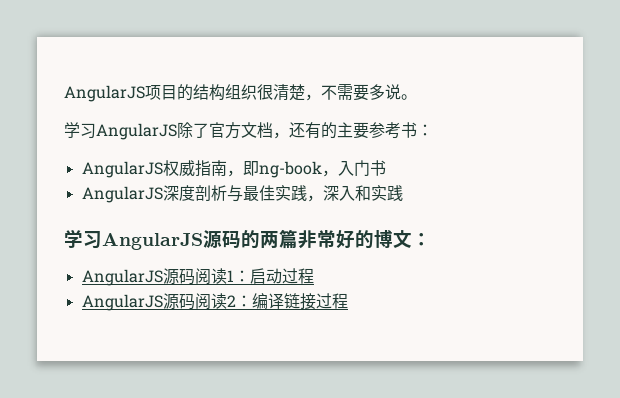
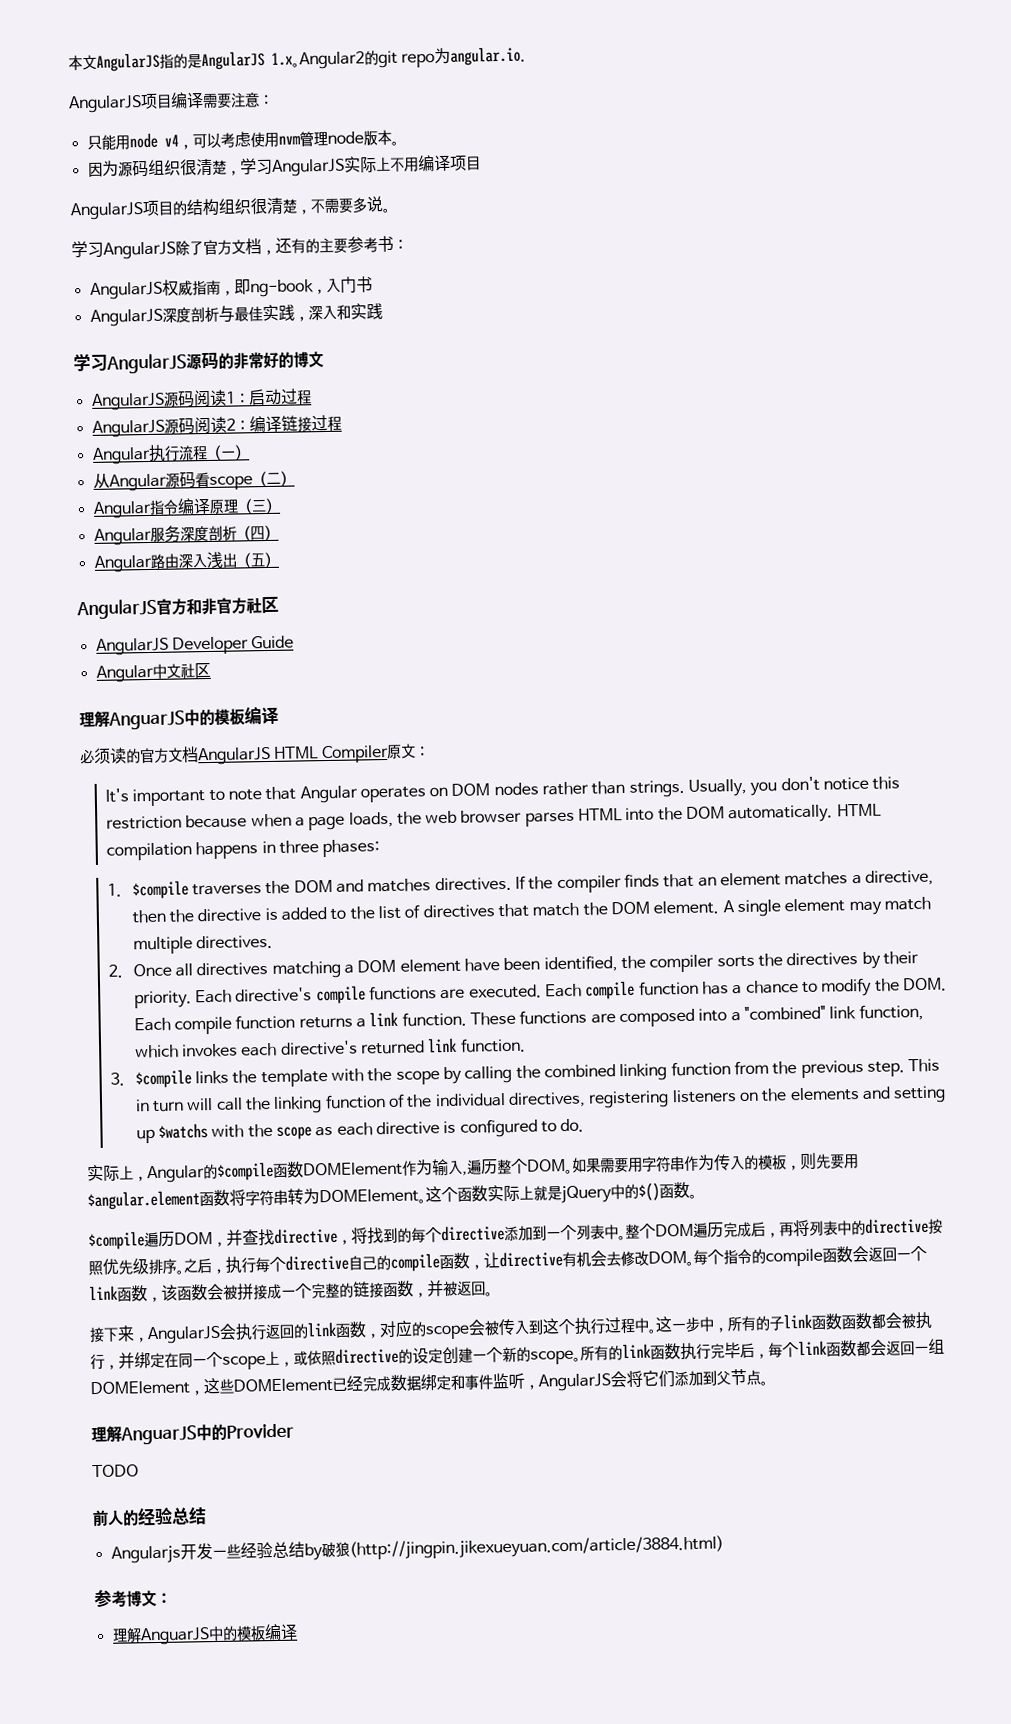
+ 本文AngularJS指的是AngularJS 1.x。Angular2的git repo为angular.io.
+ AngularJS项目编译需要注意：
+ 只能用node v4，可以考虑使用nvm管理node版本。
+ 因为源码组织很清楚，学习AngularJS实际上不用编译项目
- 学习AngularJS源码的两篇非常好的博文：
+ 学习AngularJS源码的非常好的博文
+ Angular执行流程（一）
+ 从Angular源码看scope（二）
+ Angular指令编译原理（三）
+ Angular服务深度剖析（四）
+ Angular路由深入浅出（五）
+ AngularJS官方和非官方社区
+ AngularJS Developer Guide
+ Angular中文社区
+ 理解AnguarJS中的模板编译
+ 必须读的官方文档AngularJS HTML Compiler原文：
+ It's important to note that Angular operates on DOM nodes rather than strings. Usually, you don't notice this restriction because when a page loads, the web browser parses HTML into the DOM automatically. HTML compilation happens in three phases:
+ 1. $compile traverses the DOM and matches directives. If the compiler finds that an element matches a directive, then the directive is added to the list of directives that match the DOM element. A single element may match multiple directives.
+ 2. Once all directives matching a DOM element have been identified, the compiler sorts the directives by their priority. Each directive's compile functions are executed. Each compile function has a chance to modify the DOM. Each compile function returns a link function. These functions are composed into a "combined" link function, which invokes each directive's returned link function.
+ 3. $compile links the template with the scope by calling the combined linking function from the previous step. This in turn will call the linking function of the individual directives, registering listeners on the elements and setting up $watchs with the scope as each directive is configured to do.
+ 实际上，Angular的$compile函数DOMElement作为输入,遍历整个DOM。如果需要用字符串作为传入的模板，则先要用$angular.element函数将字符串转为DOMElement。这个函数实际上就是jQuery中的$()函数。
+ $compile遍历DOM，并查找directive，将找到的每个directive添加到一个列表中。整个DOM遍历完成后，再将列表中的directive按照优先级排序。之后，执行每个directive自己的compile函数，让directive有机会去修改DOM。每个指令的compile函数会返回一个link函数，该函数会被拼接成一个完整的链接函数，并被返回。
+ 接下来，AngularJS会执行返回的link函数，对应的scope会被传入到这个执行过程中。这一步中，所有的子link函数函数都会被执行，并绑定在同一个scope上，或依照directive的设定创建一个新的scope。所有的link函数执行完毕后，每个link函数都会返回一组DOMElement，这些DOMElement已经完成数据绑定和事件监听，AngularJS会将它们添加到父节点。
+ 理解AnguarJS中的Provider
+ TODO
+ 前人的经验总结
+ Angularjs开发一些经验总结by破狼(http://jingpin.jikexueyuan.com/article/3884.html)
+ 参考博文：
+ 理解AnguarJS中的模板编译

